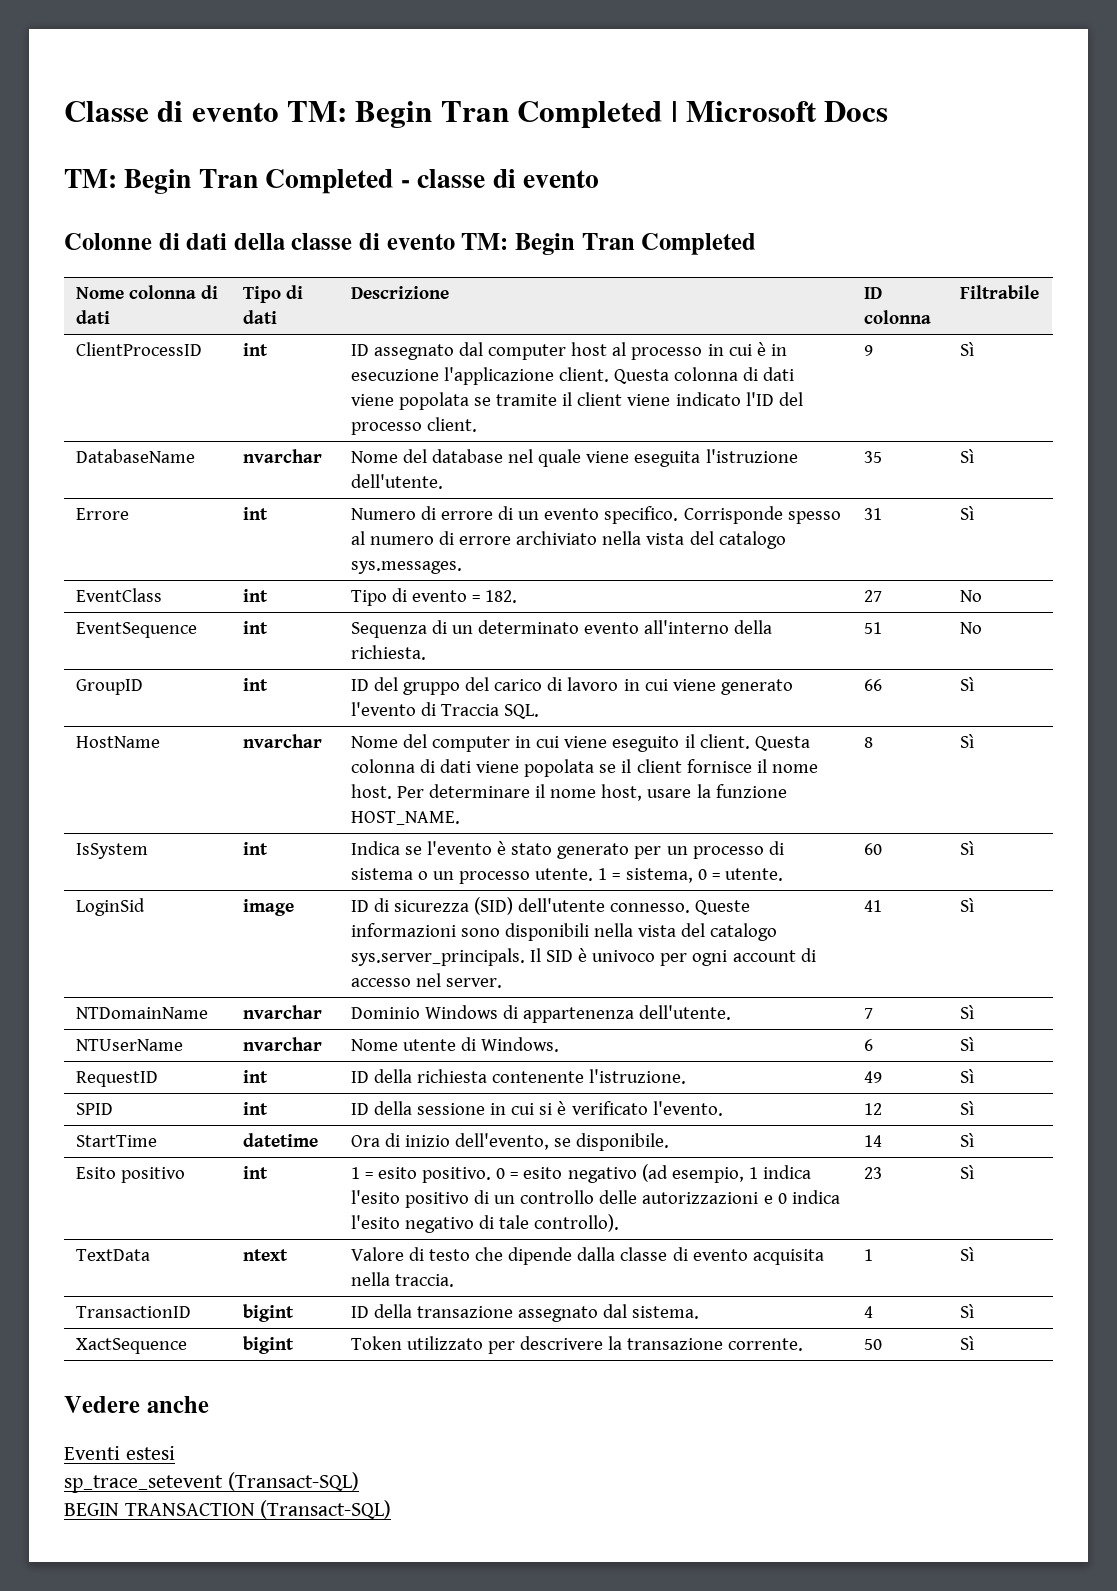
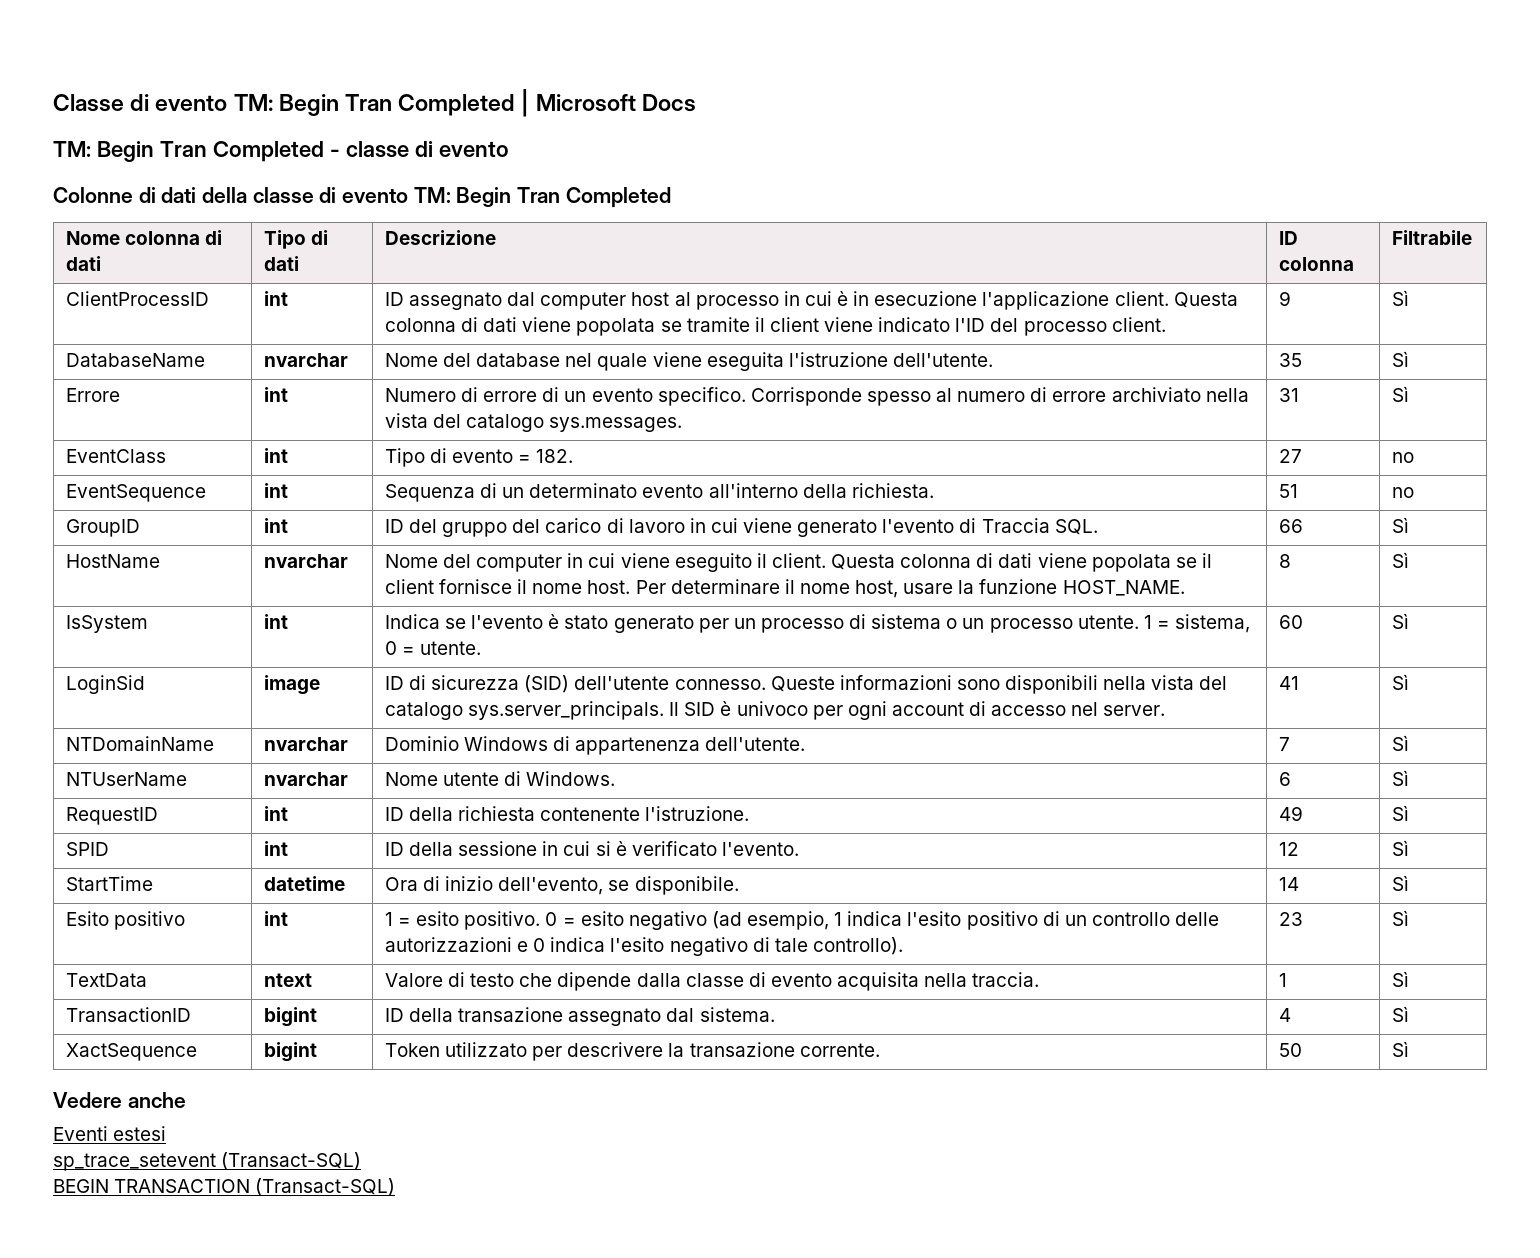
- EventClass | int | Tipo di evento = 182. | 27 | No
+ EventClass | int | Tipo di evento = 182. | 27 | no
- EventSequence | int | Sequenza di un determinato evento all'interno della richiesta. | 51 | No
+ EventSequence | int | Sequenza di un determinato evento all'interno della richiesta. | 51 | no

